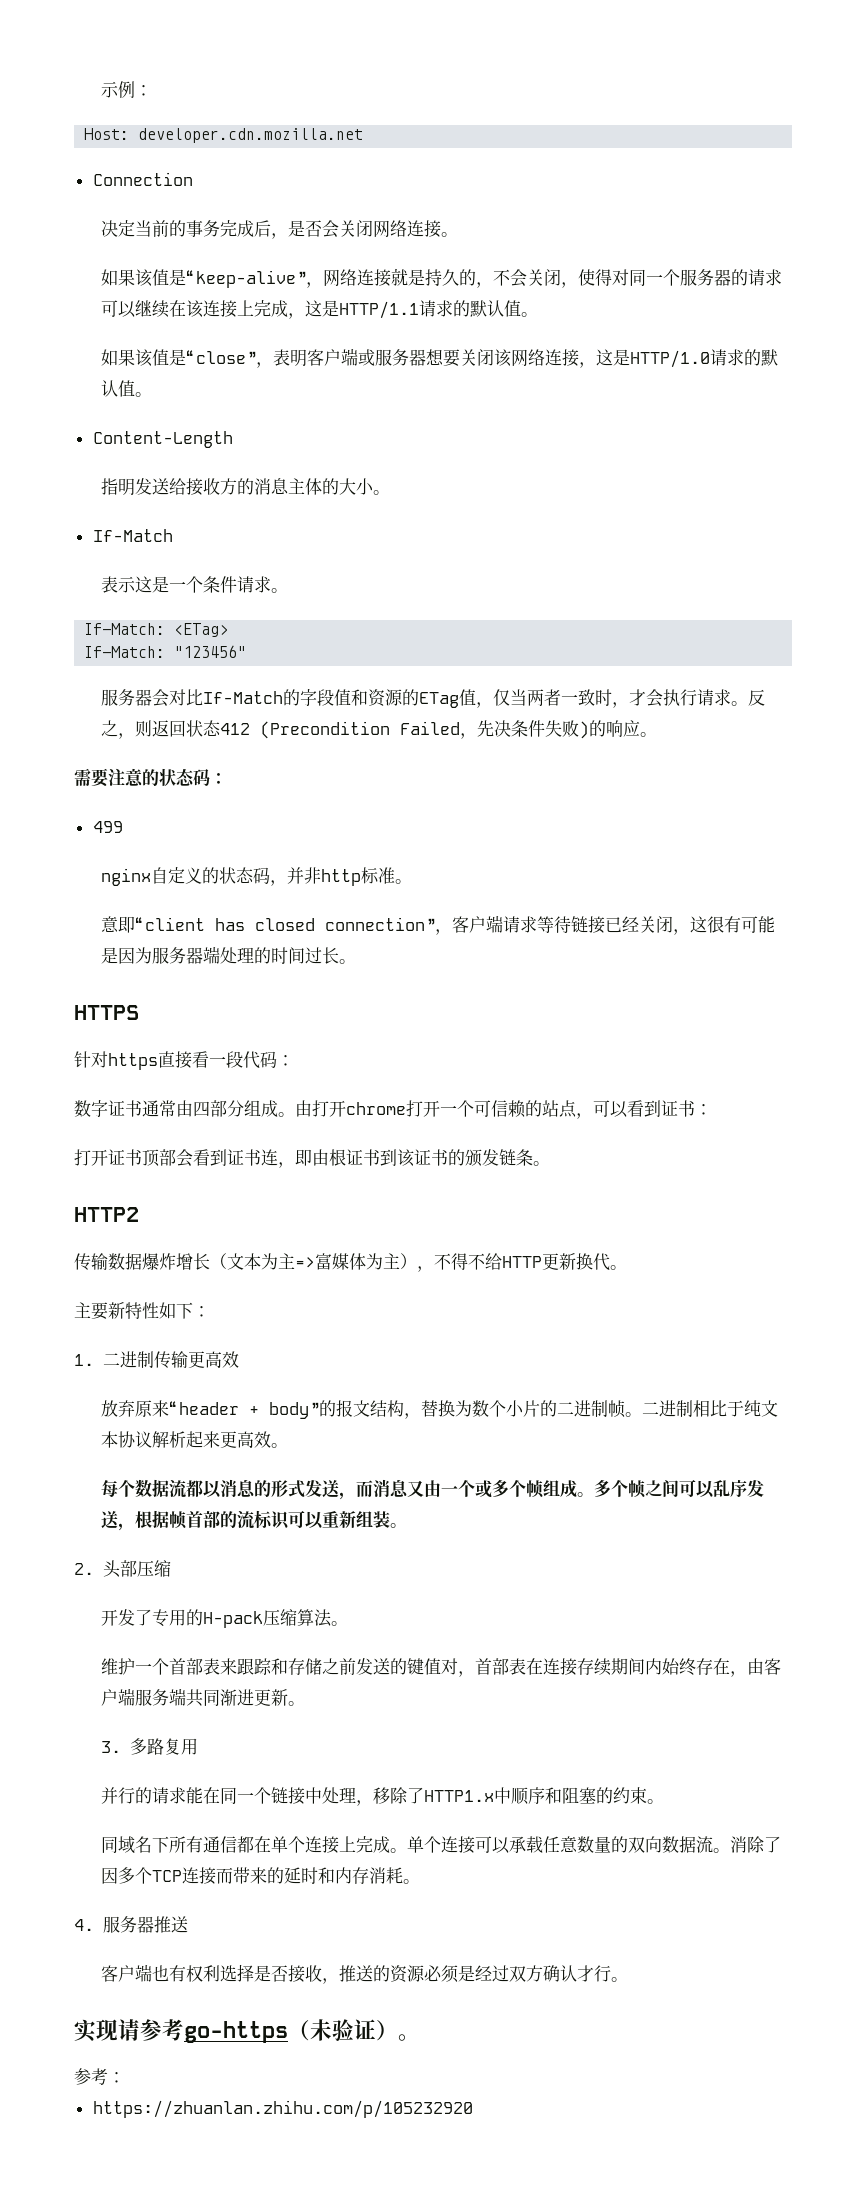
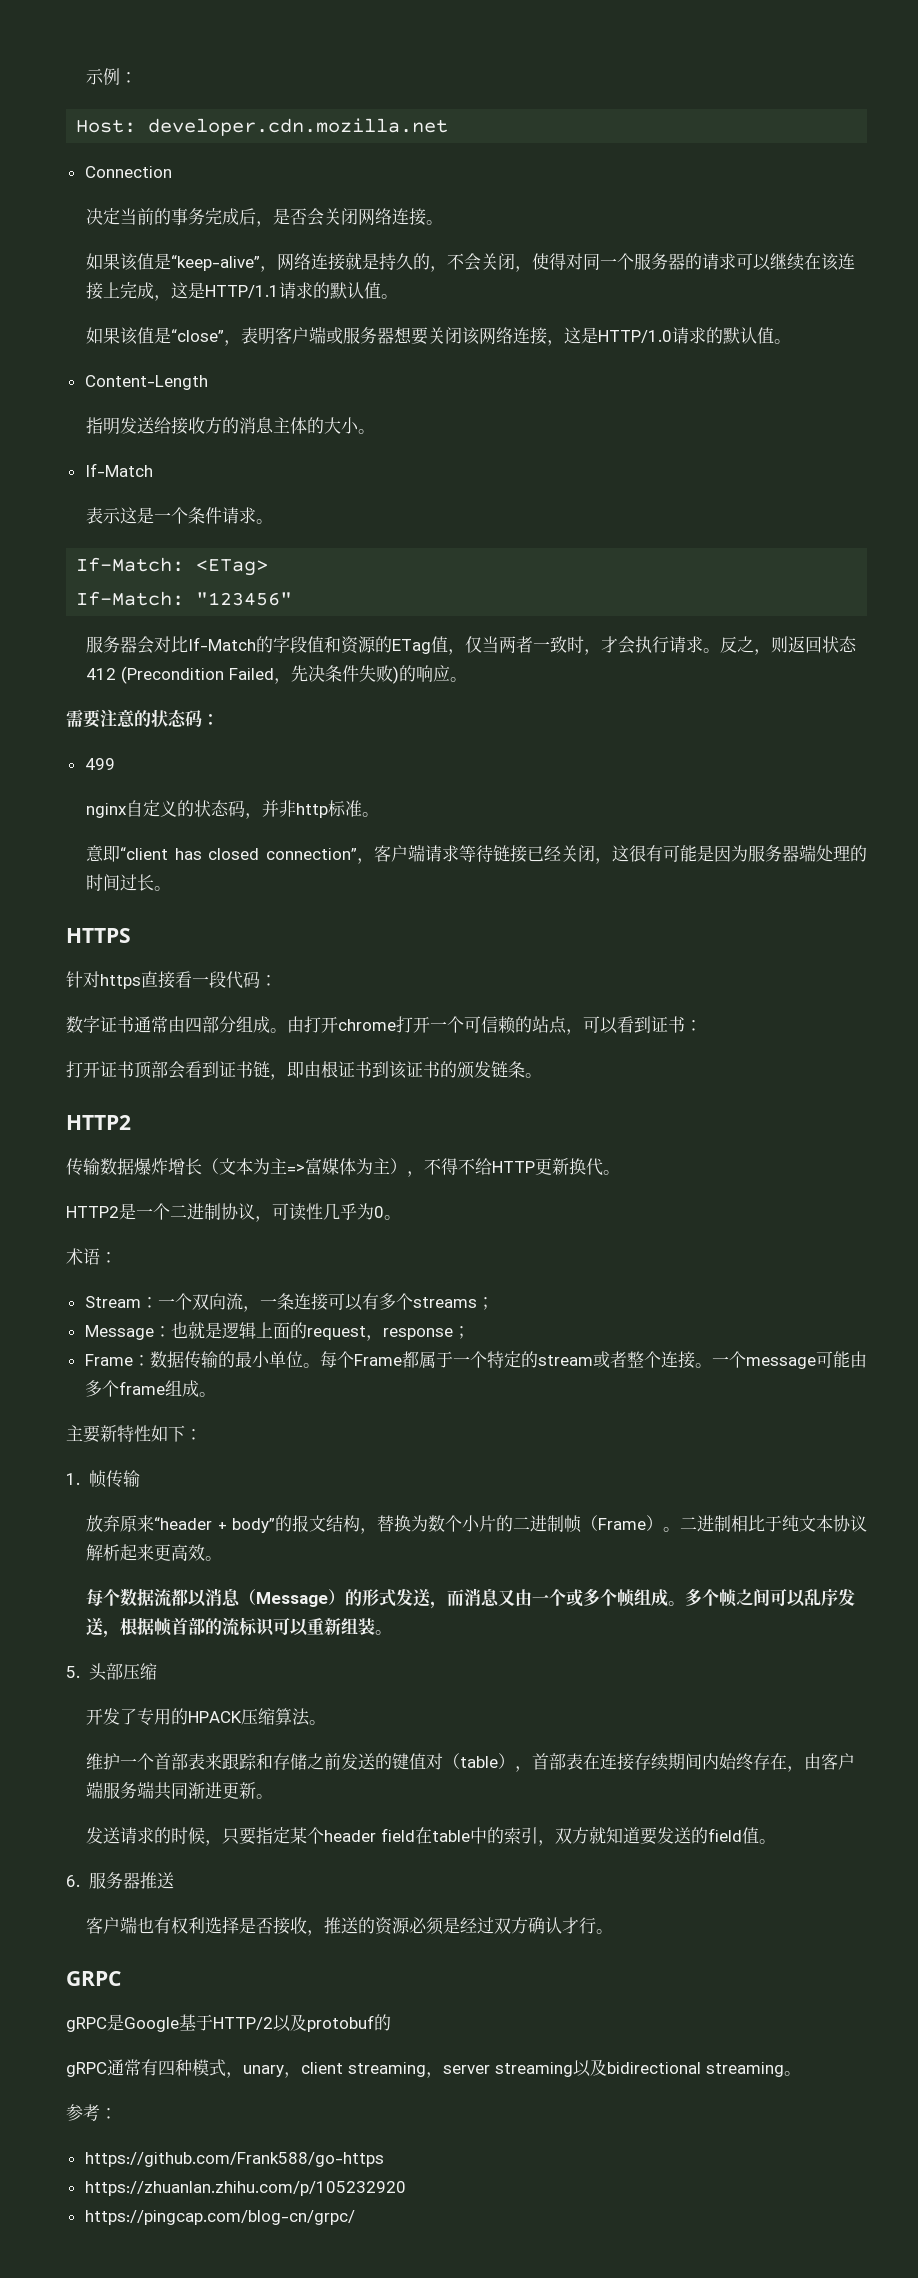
- 打开证书顶部会看到证书连，即由根证书到该证书的颁发链条。
+ 打开证书顶部会看到证书链，即由根证书到该证书的颁发链条。
+ HTTP2是一个二进制协议，可读性几乎为0。
+ 术语：
+ Stream：一个双向流，一条连接可以有多个streams；
+ Message：也就是逻辑上面的request，response；
+ Frame：数据传输的最小单位。每个Frame都属于一个特定的stream或者整个连接。一个message可能由多个frame组成。
- 1.二进制传输更高效
+ 1.帧传输
- 放弃原来“header + body”的报文结构，替换为数个小片的二进制帧。
+ 放弃原来“header + body”的报文结构，替换为数个小片的二进制帧（Frame）。
- 每个数据流都以消息的形式发送，而消息又由一个或多个帧组成。
+ 每个数据流都以消息（Message）的形式发送，而消息又由一个或多个帧组成。
- 2.头部压缩
+ 5.头部压缩
- 开发了专用的H-pack压缩算法。
+ 开发了专用的HPACK压缩算法。
- 维护一个首部表来跟踪和存储之前发送的键值对，首部表在连接存续期间内始终存在，由客户端服务端共同渐进更新。
+ 维护一个首部表来跟踪和存储之前发送的键值对（table），首部表在连接存续期间内始终存在，由客户端服务端共同渐进更新。
- 3.多路复用
- 并行的请求能在同一个链接中处理，移除了HTTP1.x中顺序和阻塞的约束。
- 同域名下所有通信都在单个连接上完成。单个连接可以承载任意数量的双向数据流。消除了因多个TCP连接而带来的延时和内存消耗。
- 4.服务器推送
+ 发送请求的时候，只要指定某个header field在table中的索引，双方就知道要发送的field值。
+ 6.服务器推送
- 实现请参考go-https（未验证）。
+ GRPC
+ gRPC是Google基于HTTP/2以及protobuf的
+ gRPC通常有四种模式，unary，client streaming，server streaming以及bidirectional streaming。
+ https://github.com/Frank588/go-https
+ https://pingcap.com/blog-cn/grpc/

